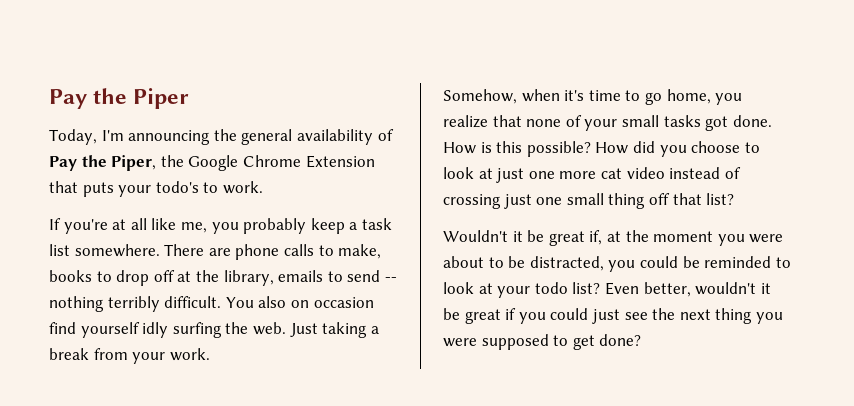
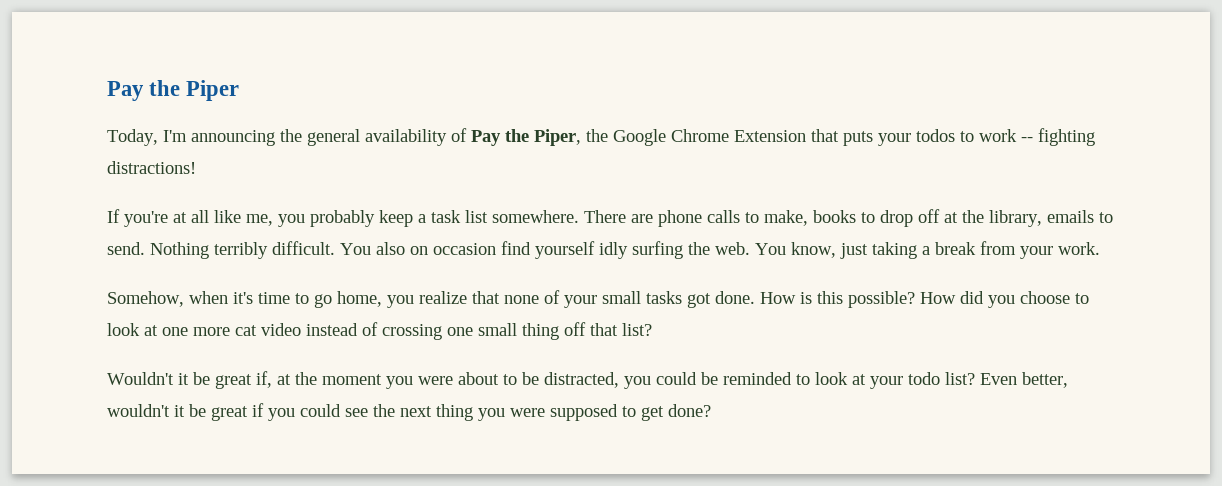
- Today, I'm announcing the general availability of Pay the Piper, the Google Chrome Extension that puts your todo's to work.
+ Today, I'm announcing the general availability of Pay the Piper, the Google Chrome Extension that puts your todos to work -- fighting distractions!
- There are phone calls to make, books to drop off at the library, emails to send -- nothing terribly difficult.
+ There are phone calls to make, books to drop off at the library, emails to send. Nothing terribly difficult.
- Just taking a break from your work.
+ You know, just taking a break from your work.
- How did you choose to look at just one more cat video instead of crossing just one small thing off that list?
+ How did you choose to look at one more cat video instead of crossing one small thing off that list?
- Even better, wouldn't it be great if you could just see the next thing you were supposed to get done?
+ Even better, wouldn't it be great if you could see the next thing you were supposed to get done?

